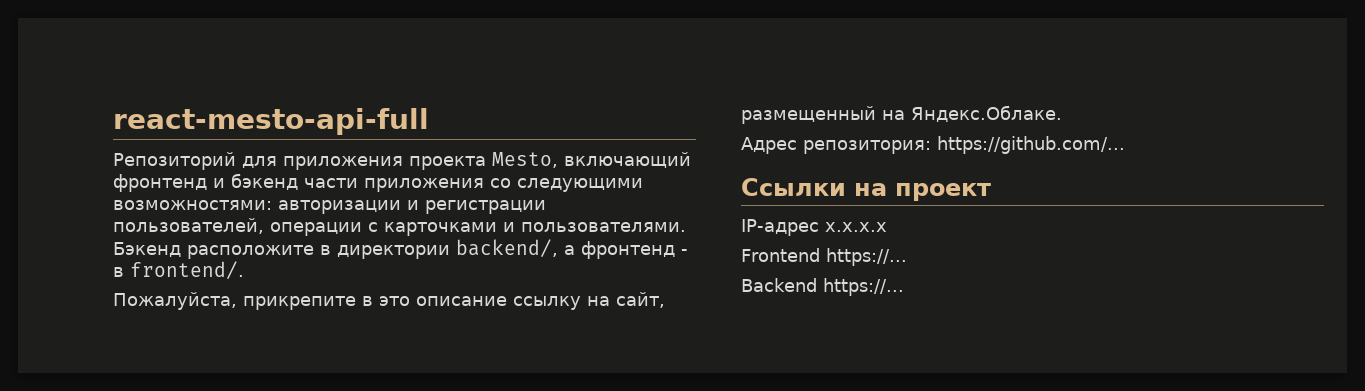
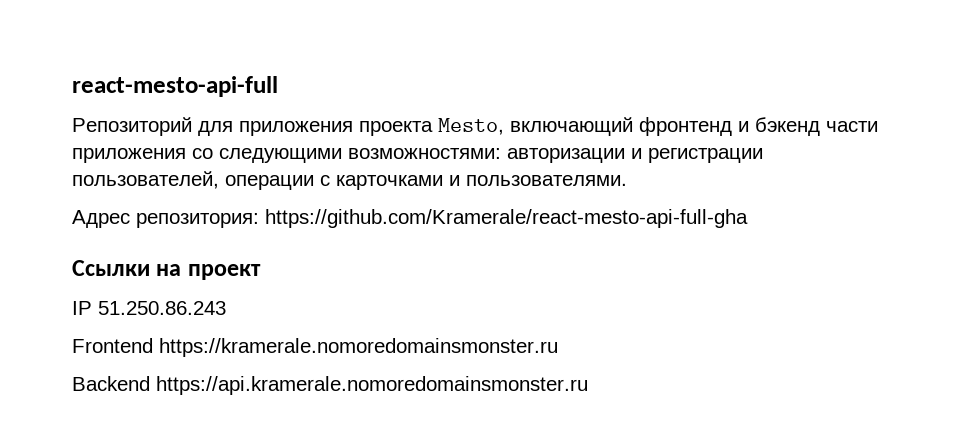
- Бэкенд расположите в директории backend/, а фронтенд - в frontend/.
- Пожалуйста, прикрепите в это описание ссылку на сайт, размещенный на Яндекс.Облаке.
- Адрес репозитория: https://github.com/...
+ Адрес репозитория: https://github.com/Kramerale/react-mesto-api-full-gha
- IP-адрес x.x.x.x
+ IP 51.250.86.243
- Frontend https://...
+ Frontend https://kramerale.nomoredomainsmonster.ru
- Backend https://...
+ Backend https://api.kramerale.nomoredomainsmonster.ru

